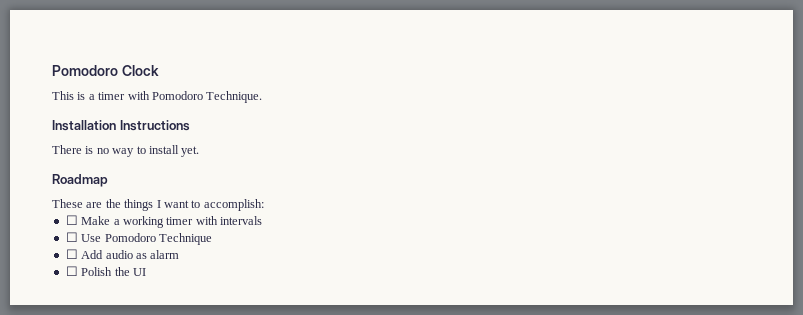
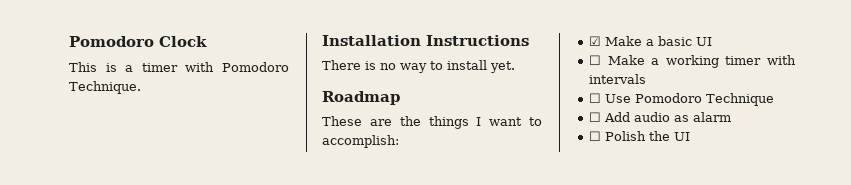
+ ☑ Make a basic UI

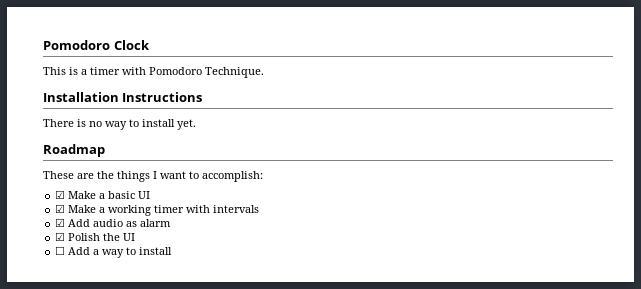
- ☐ Make a working timer with intervals
+ ☑ Make a working timer with intervals
- ☐ Use Pomodoro Technique
- ☐ Add audio as alarm
+ ☑ Add audio as alarm
- ☐ Polish the UI
+ ☑ Polish the UI
+ ☐ Add a way to install

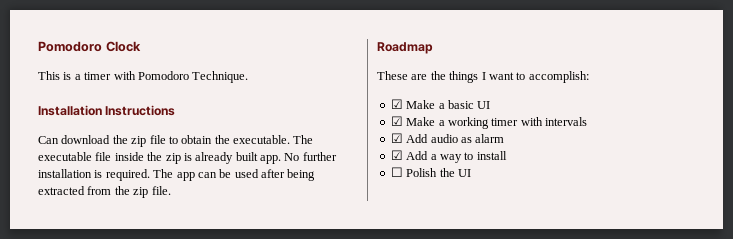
- There is no way to install yet.
+ Can download the zip file to obtain the executable. The executable file inside the zip is already built app. No further installation is required. The app can be used after being extracted from the zip file.
- ☑ Polish the UI
- ☐ Add a way to install
+ ☑ Add a way to install
+ ☐ Polish the UI

